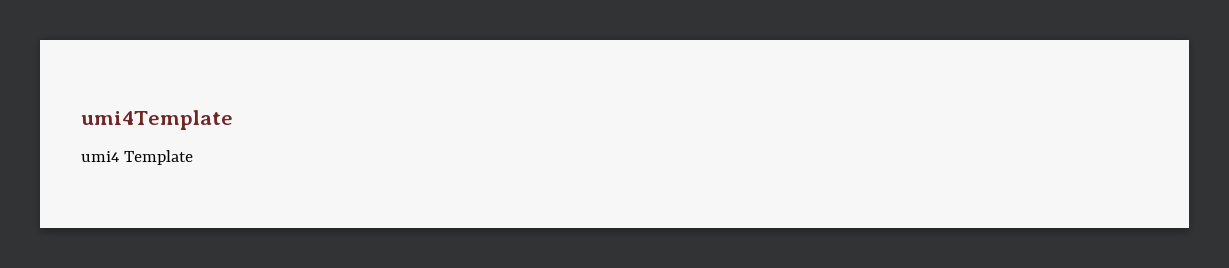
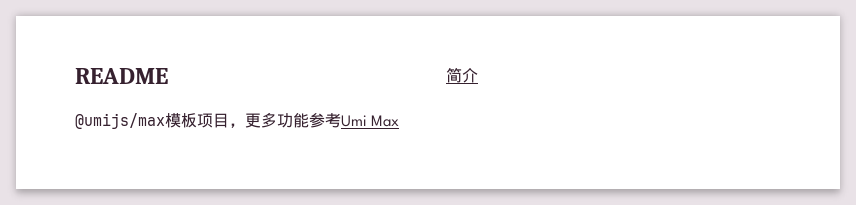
- umi4Template
- umi4 Template
+ README
+ @umijs/max模板项目，更多功能参考Umi Max简介

